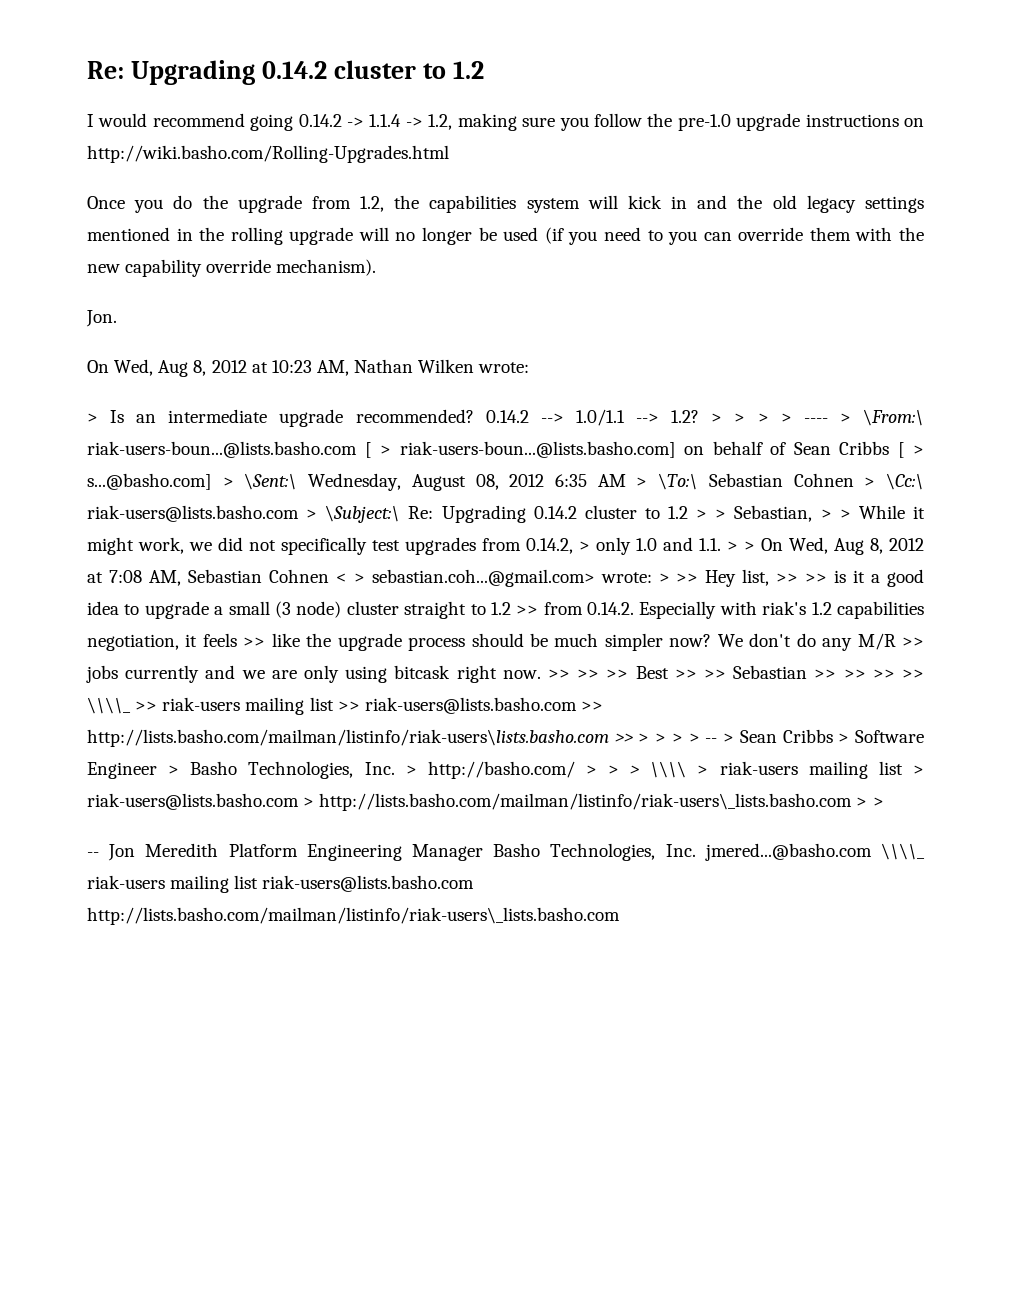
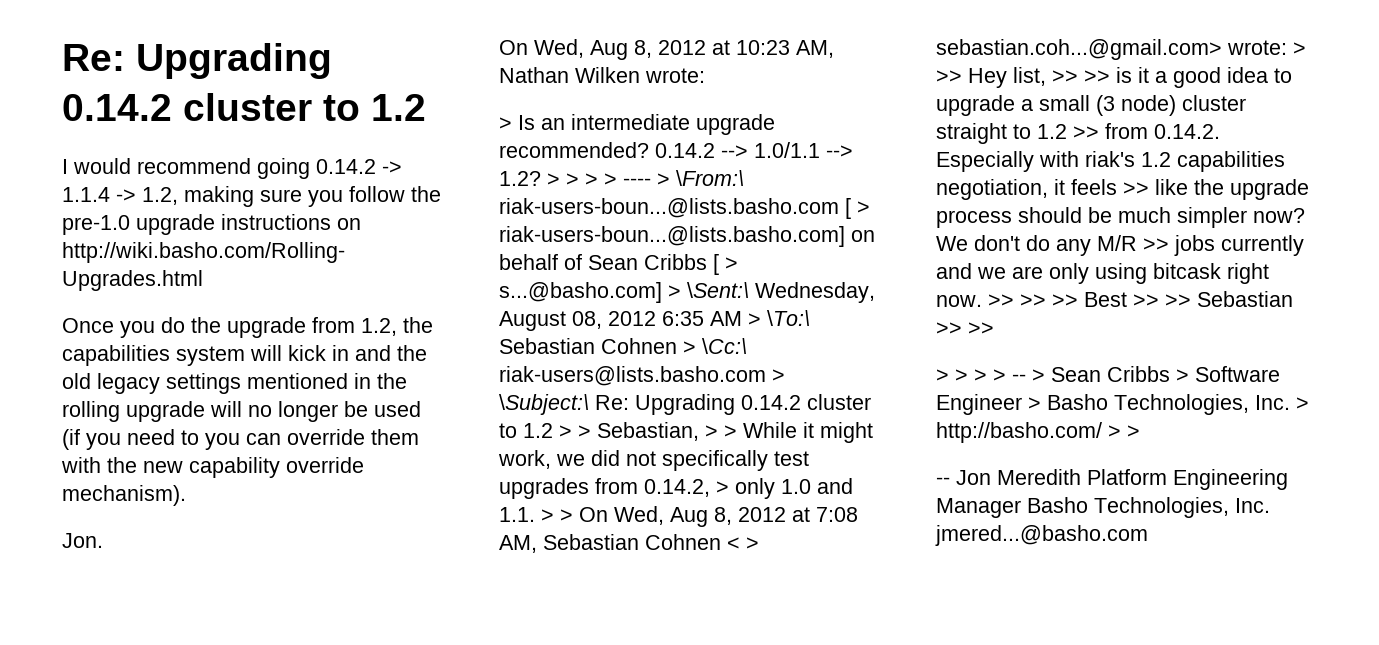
- >> >> >> Best >> >> Sebastian >> >> >> >> \\\\_ >> riak-users mailing list >> riak-users@lists.basho.com >> http://lists.basho.com/mailman/listinfo/riak-users\lists.basho.com >> > > > > -- > Sean Cribbs > Software Engineer > Basho Technologies, Inc. > http://basho.com/ > > > \\\\ > riak-users mailing list > riak-users@lists.basho.com > http://lists.basho.com/mailman/listinfo/riak-users\_lists.basho.com > >
+ >> >> >> Best >> >> Sebastian >> >>
+ > > > > -- > Sean Cribbs > Software Engineer > Basho Technologies, Inc. > http://basho.com/ > >
- -- Jon Meredith Platform Engineering Manager Basho Technologies, Inc. jmered...@basho.com \\\\_ riak-users mailing list riak-users@lists.basho.com http://lists.basho.com/mailman/listinfo/riak-users\_lists.basho.com
+ -- Jon Meredith Platform Engineering Manager Basho Technologies, Inc. jmered...@basho.com

